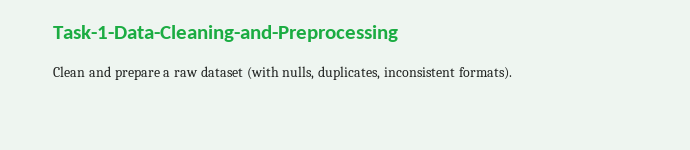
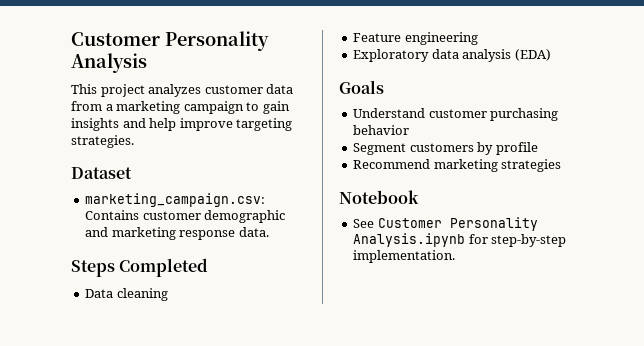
- Task-1-Data-Cleaning-and-Preprocessing
- Clean and prepare a raw dataset (with nulls, duplicates, inconsistent formats).
+ Customer Personality Analysis
+ This project analyzes customer data from a marketing campaign to gain insights and help improve targeting strategies.
+ Dataset
+ marketing_campaign.csv: Contains customer demographic and marketing response data.
+ Steps Completed
+ Data cleaning
+ Feature engineering
+ Exploratory data analysis (EDA)
+ Goals
+ Understand customer purchasing behavior
+ Segment customers by profile
+ Recommend marketing strategies
+ Notebook
+ See Customer Personality Analysis.ipynb for step-by-step implementation.

